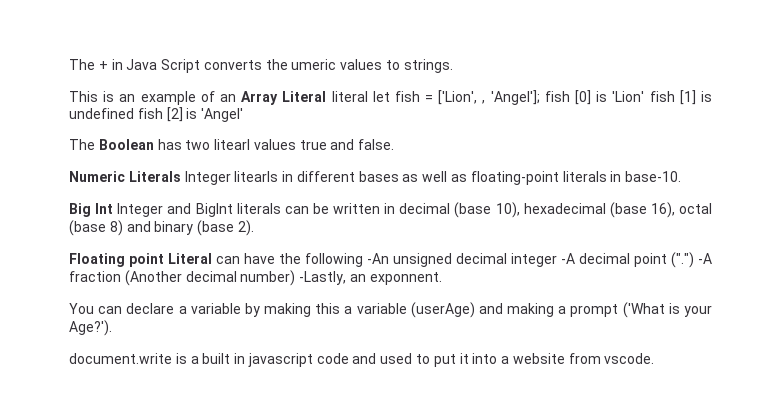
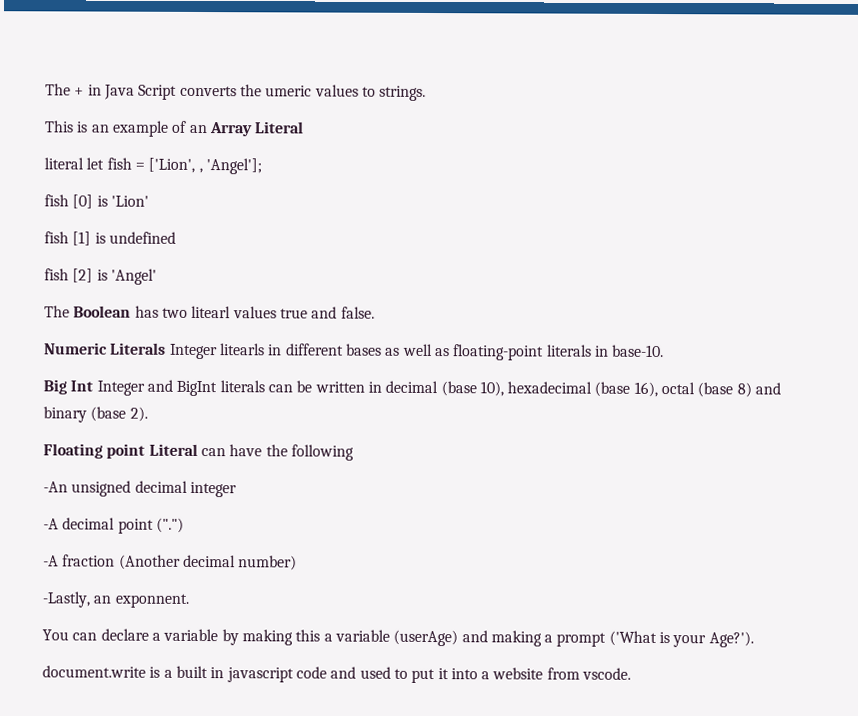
- This is an example of an Array Literal literal let fish = ['Lion', , 'Angel']; fish [0] is 'Lion' fish [1] is undefined fish [2] is 'Angel'
+ This is an example of an Array Literal
+ literal let fish = ['Lion', , 'Angel'];
+ fish [0] is 'Lion'
+ fish [1] is undefined
+ fish [2] is 'Angel'
- Floating point Literal can have the following -An unsigned decimal integer -A decimal point (".") -A fraction (Another decimal number) -Lastly, an exponnent.
+ Floating point Literal can have the following
+ -An unsigned decimal integer
+ -A decimal point (".")
+ -A fraction (Another decimal number)
+ -Lastly, an exponnent.

